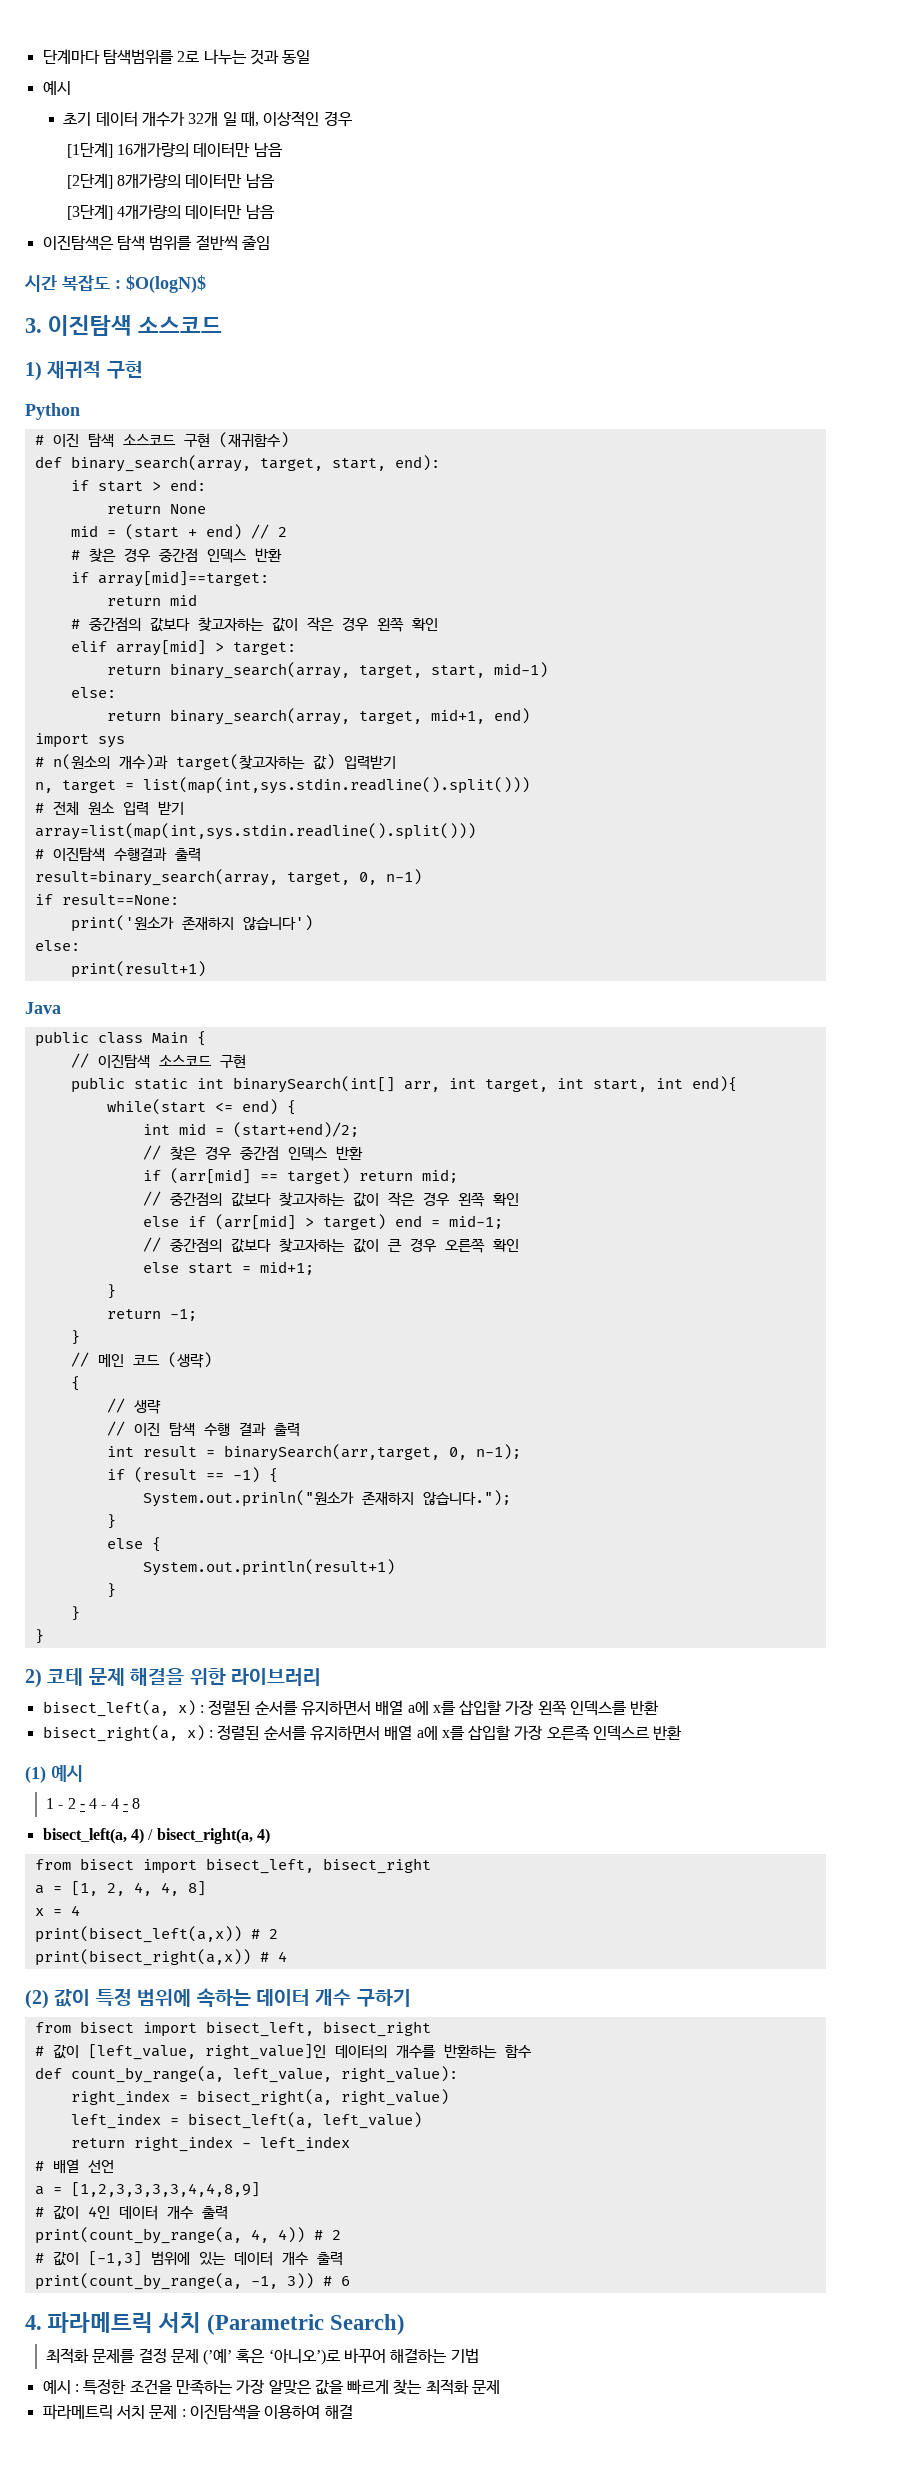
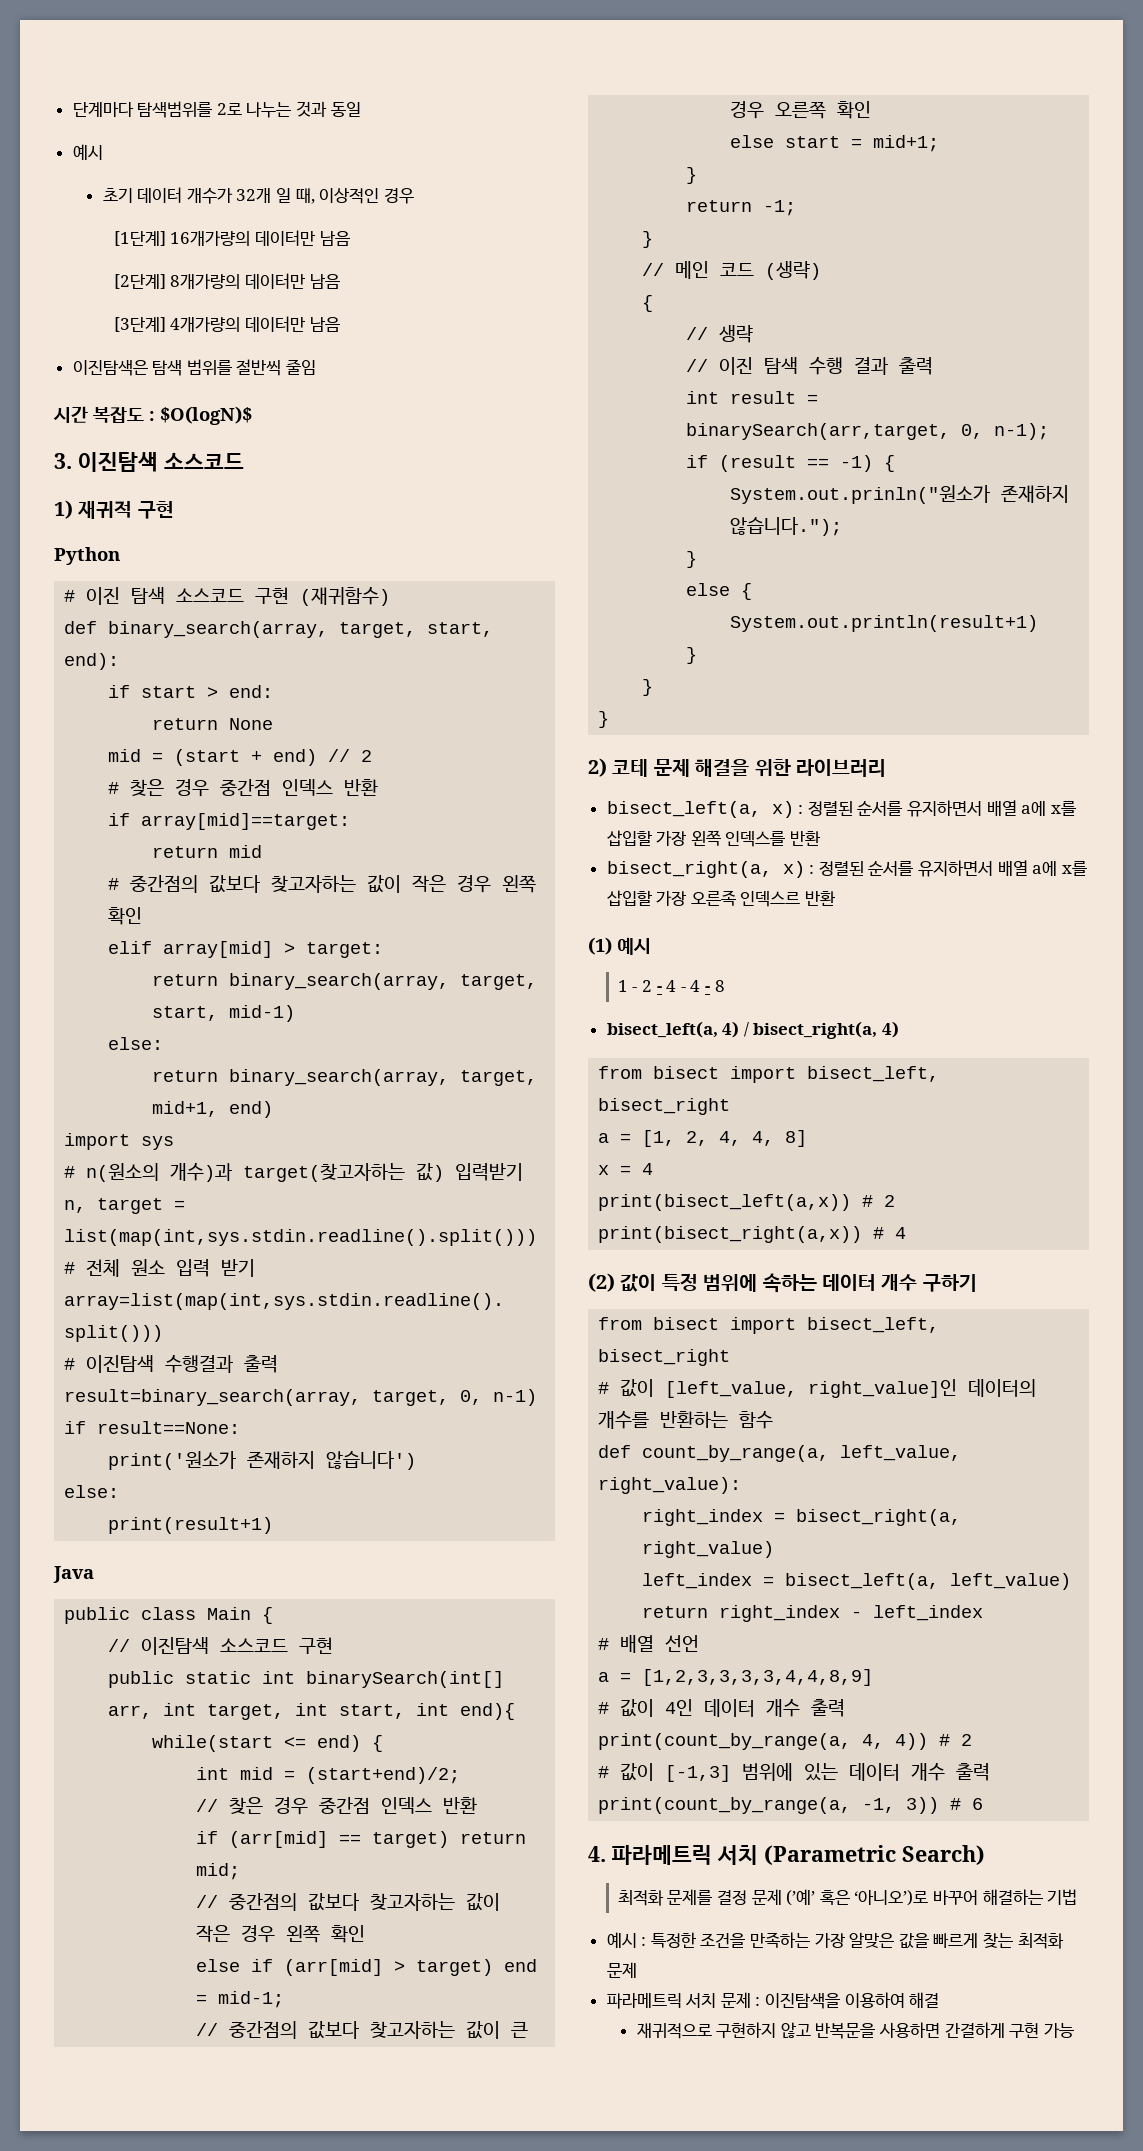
+ 재귀적으로 구현하지 않고 반복문을 사용하면 간결하게 구현 가능

